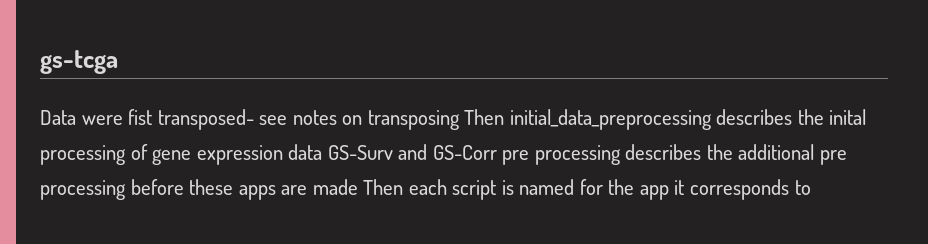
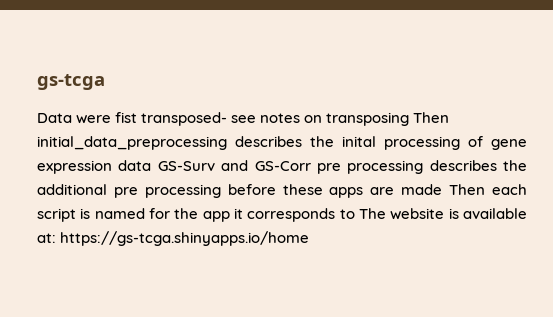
- Data were fist transposed- see notes on transposing Then initial_data_preprocessing describes the inital processing of gene expression data GS-Surv and GS-Corr pre processing describes the additional pre processing before these apps are made Then each script is named for the app it corresponds to
+ Data were fist transposed- see notes on transposing Then initial_data_preprocessing describes the inital processing of gene expression data GS-Surv and GS-Corr pre processing describes the additional pre processing before these apps are made Then each script is named for the app it corresponds to The website is available at: https://gs-tcga.shinyapps.io/home

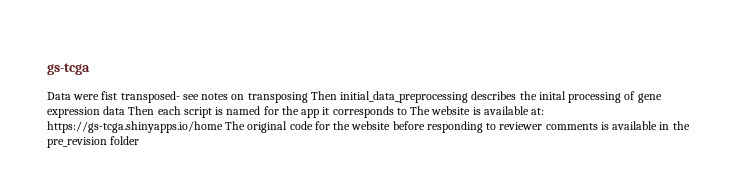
- Data were fist transposed- see notes on transposing Then initial_data_preprocessing describes the inital processing of gene expression data GS-Surv and GS-Corr pre processing describes the additional pre processing before these apps are made Then each script is named for the app it corresponds to The website is available at: https://gs-tcga.shinyapps.io/home
+ Data were fist transposed- see notes on transposing Then initial_data_preprocessing describes the inital processing of gene expression data Then each script is named for the app it corresponds to The website is available at: https://gs-tcga.shinyapps.io/home The original code for the website before responding to reviewer comments is available in the pre_revision folder

